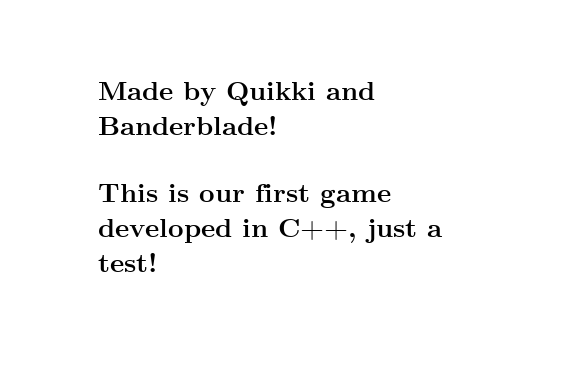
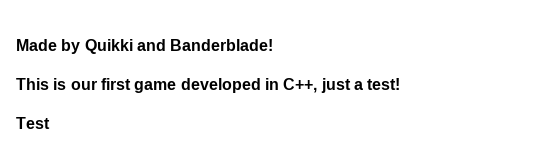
+ Test

